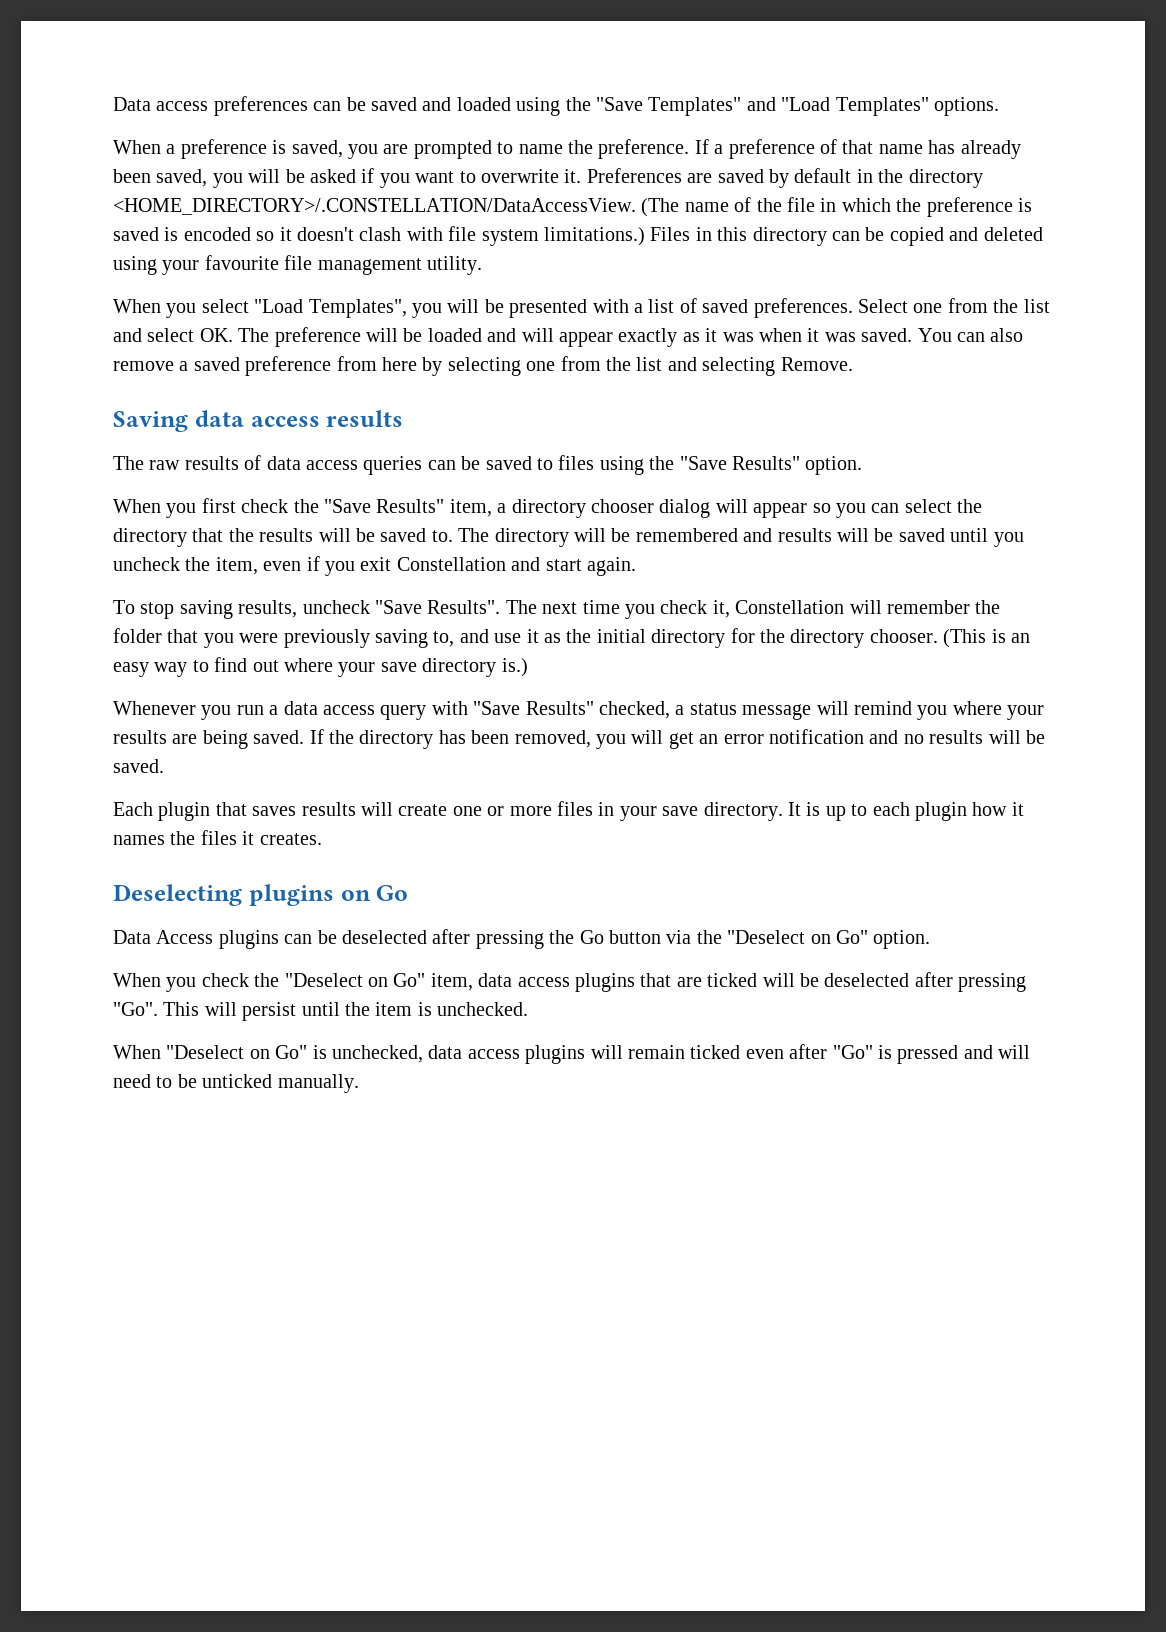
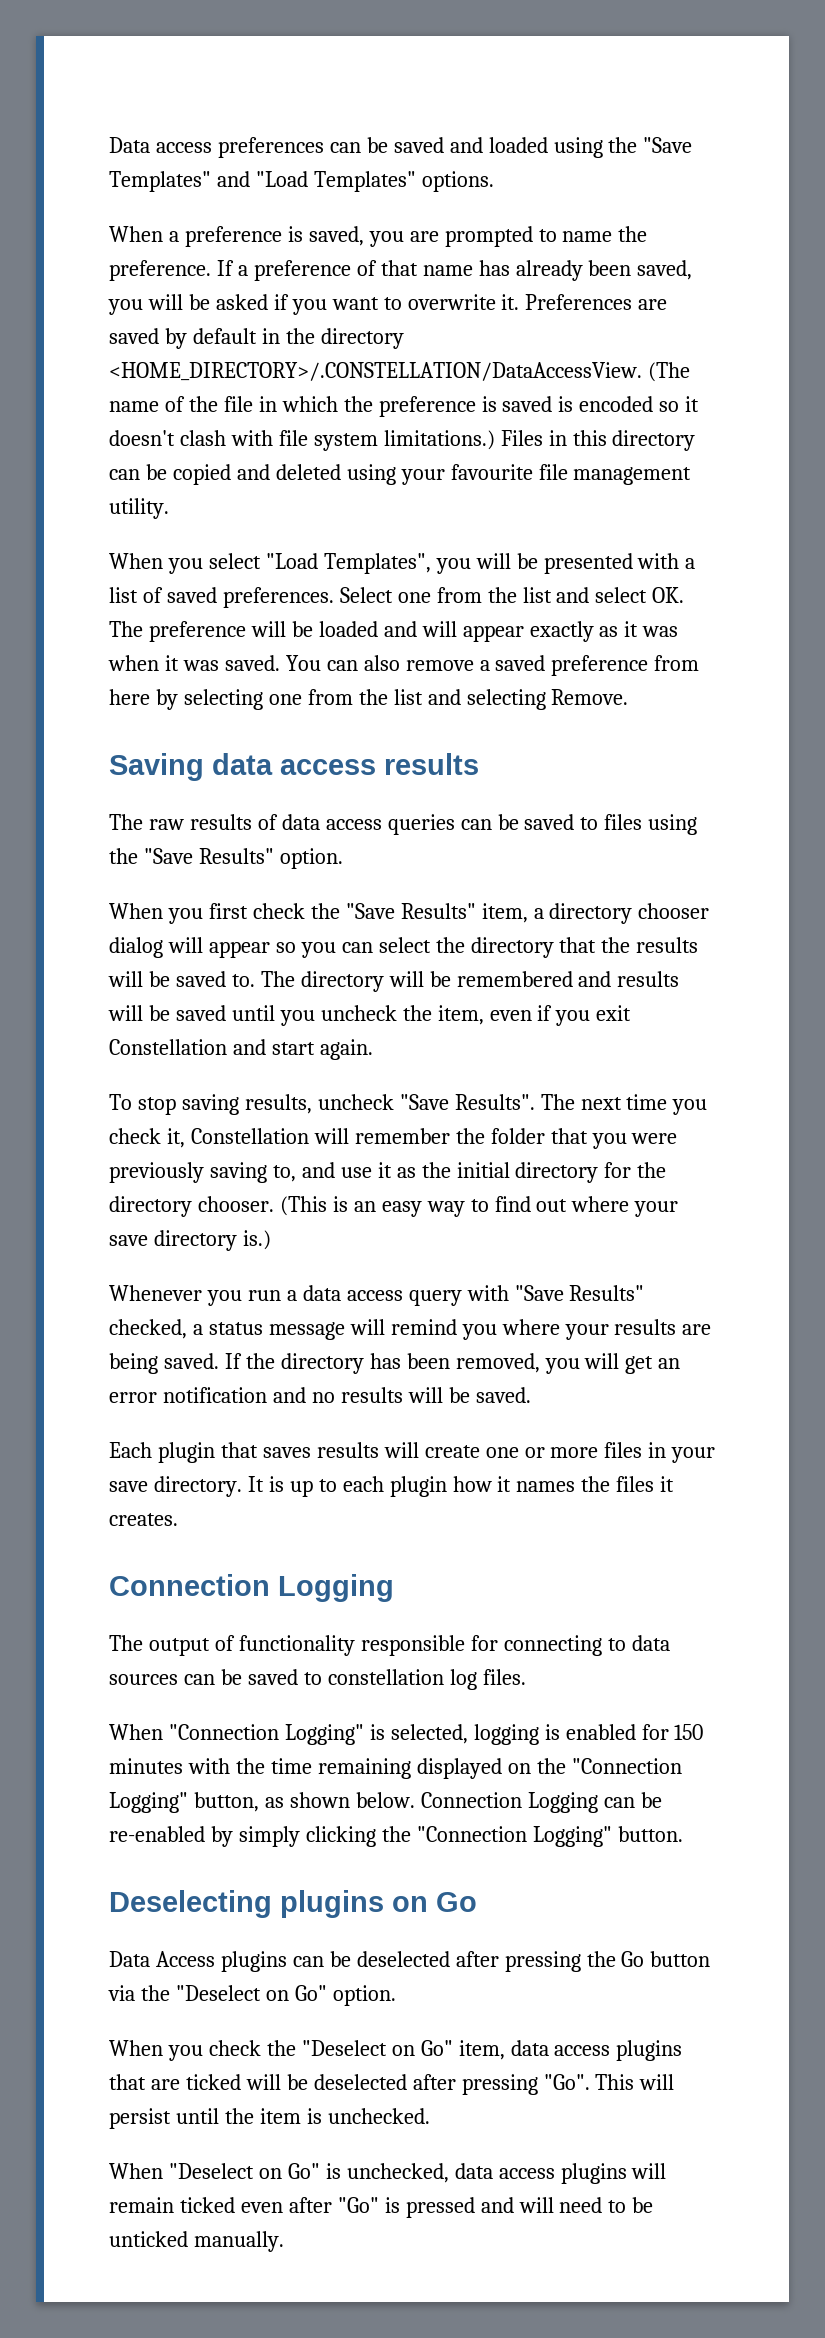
  It is up to each plugin how it names the files it creates.
+ Connection Logging
+ The output of functionality responsible for connecting to data sources can be saved to constellation log files.
+ When "Connection Logging" is selected, logging is enabled for 150 minutes with the time remaining displayed on the "Connection Logging" button, as shown below. Connection Logging can be re-enabled by simply clicking the "Connection Logging" button.

